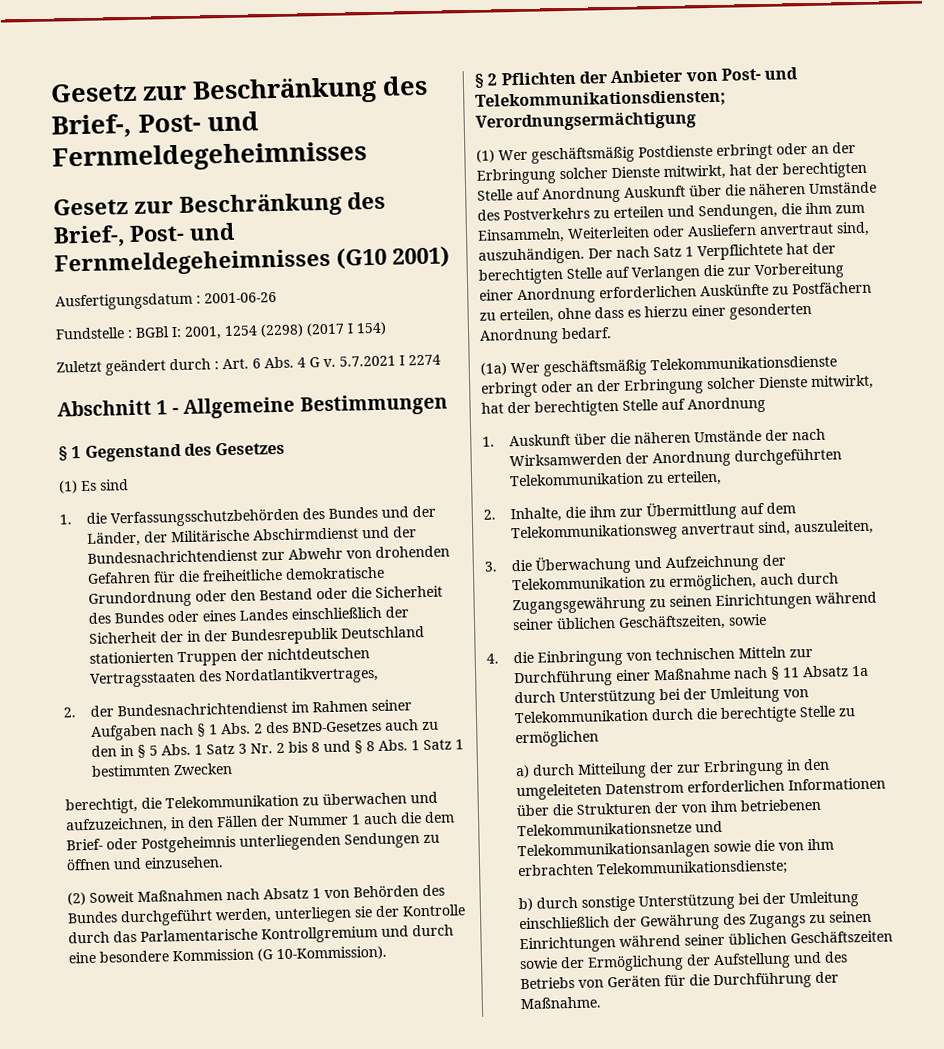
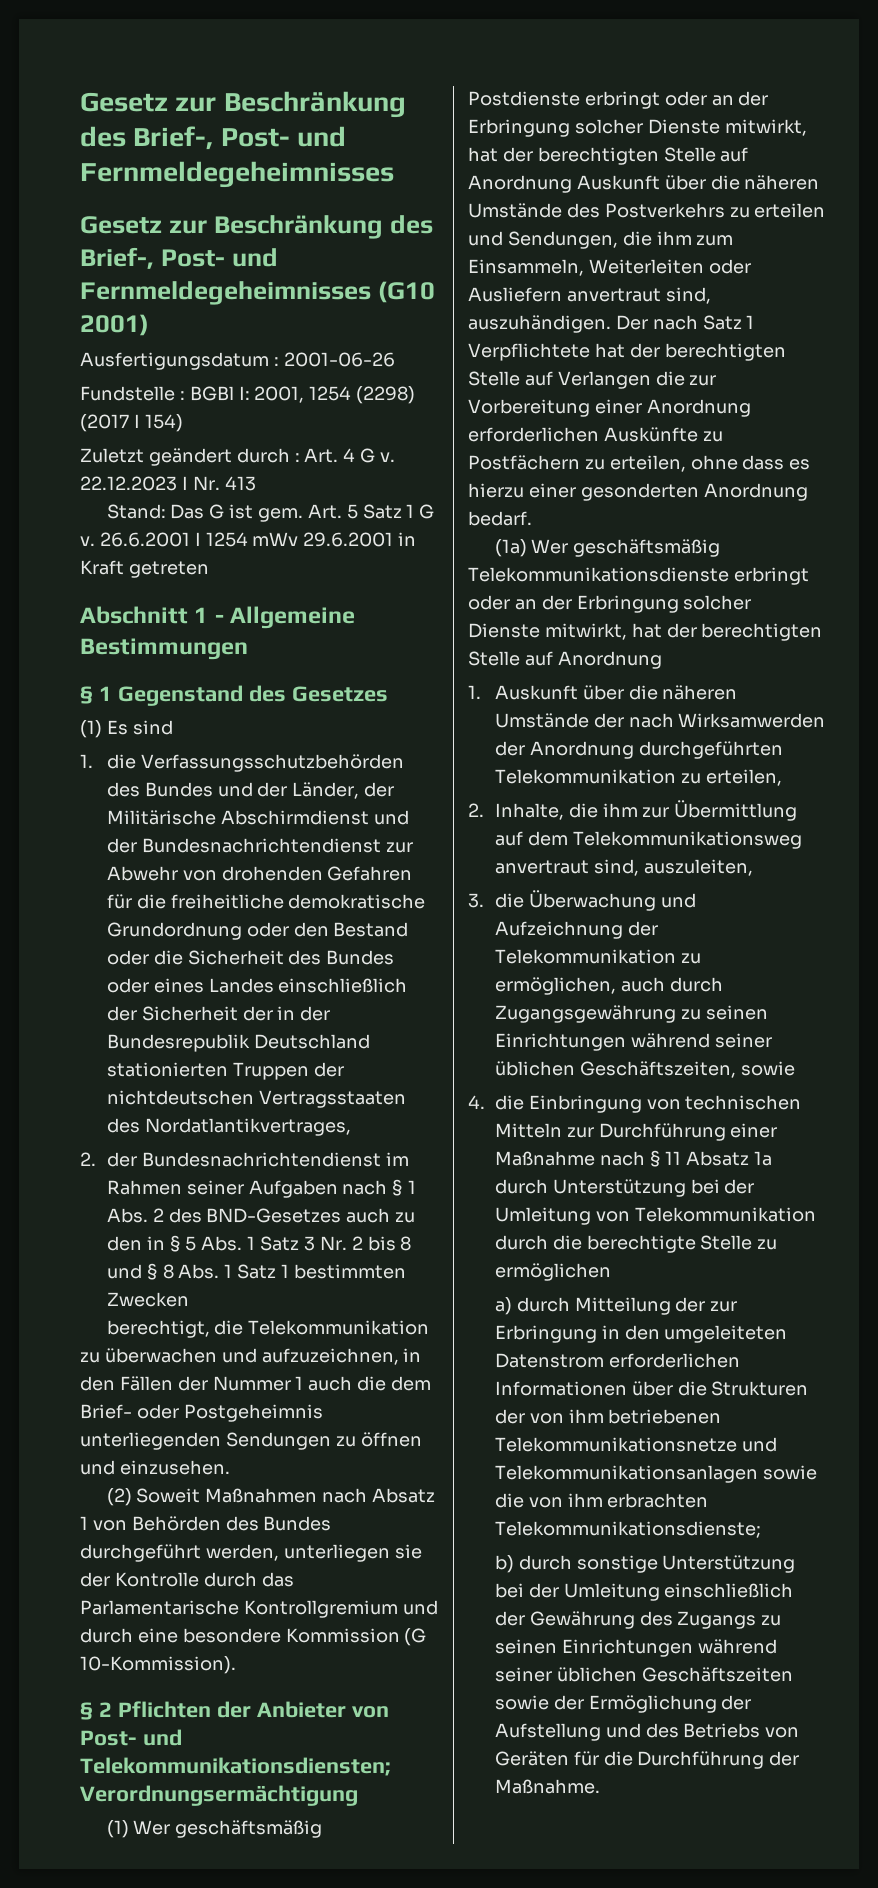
- Zuletzt geändert durch : Art. 6 Abs. 4 G v.
+ Zuletzt geändert durch : Art. 4 G v.
- 5.7.2021 I 2274
+ 22.12.2023 I Nr. 413
+ Stand: Das G ist gem. Art. 5 Satz 1 G v. 26.6.2001 I 1254 mWv 29.6.2001 in Kraft getreten

